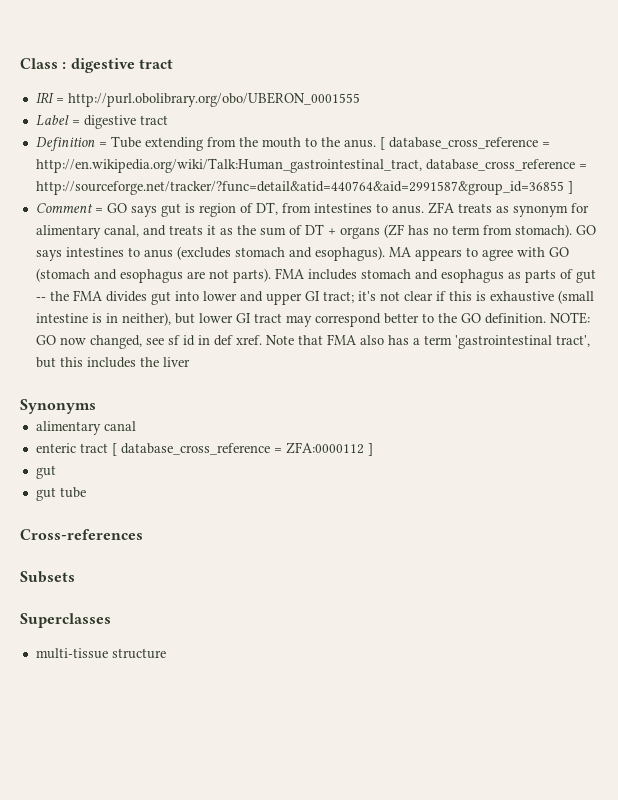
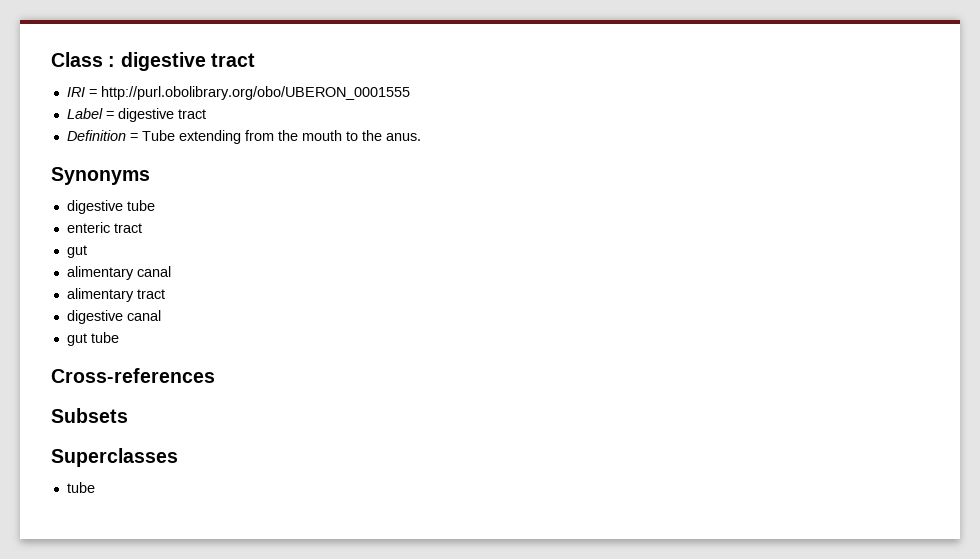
- Definition = Tube extending from the mouth to the anus. [ database_cross_reference = http://en.wikipedia.org/wiki/Talk:Human_gastrointestinal_tract, database_cross_reference = http://sourceforge.net/tracker/?func=detail&atid=440764&aid=2991587&group_id=36855 ]
- Comment = GO says gut is region of DT, from intestines to anus. ZFA treats as synonym for alimentary canal, and treats it as the sum of DT + organs (ZF has no term from stomach). GO says intestines to anus (excludes stomach and esophagus). MA appears to agree with GO (stomach and esophagus are not parts). FMA includes stomach and esophagus as parts of gut -- the FMA divides gut into lower and upper GI tract; it's not clear if this is exhaustive (small intestine is in neither), but lower GI tract may correspond better to the GO definition. NOTE: GO now changed, see sf id in def xref. Note that FMA also has a term 'gastrointestinal tract', but this includes the liver
+ Definition = Tube extending from the mouth to the anus.
  Synonyms
+ digestive tube
+ enteric tract
+ gut
- enteric tract [ database_cross_reference = ZFA:0000112 ]
- gut
+ alimentary tract
+ digestive canal
  Superclasses
- multi-tissue structure
+ tube

